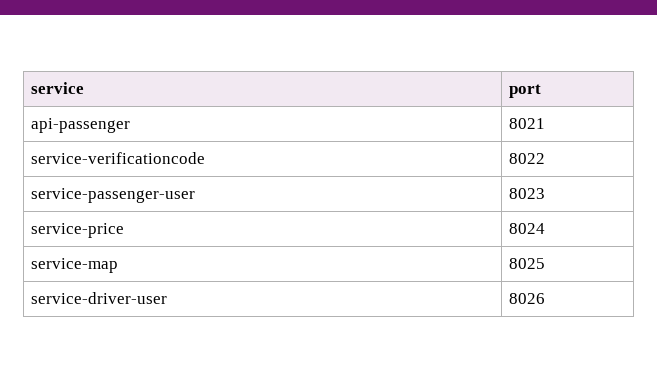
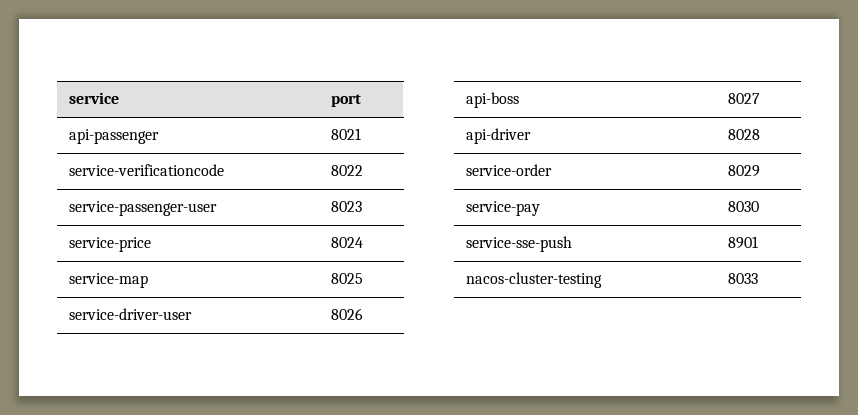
+ api-boss | 8027
+ api-driver | 8028
+ service-order | 8029
+ service-pay | 8030
+ service-sse-push | 8901
+ nacos-cluster-testing | 8033

